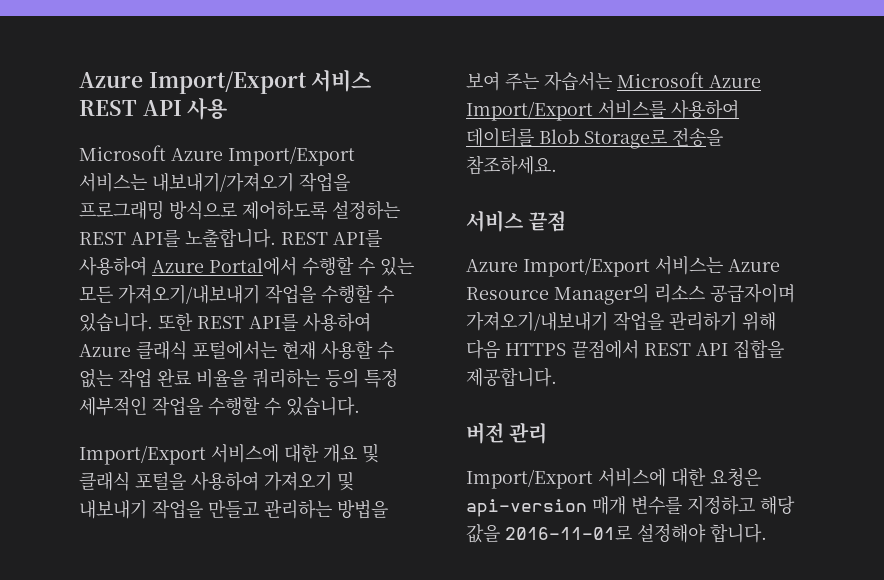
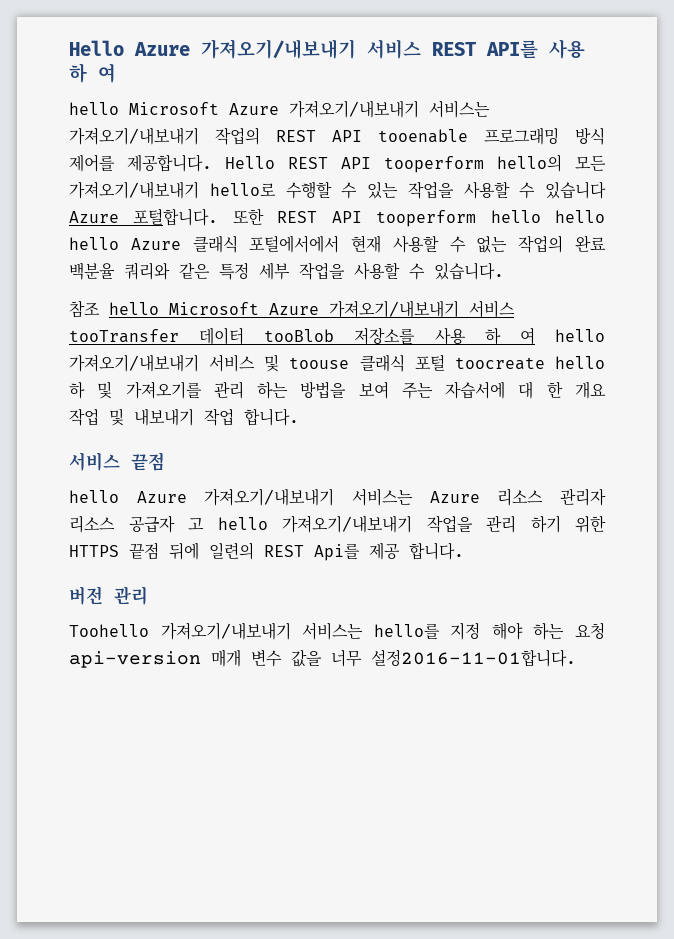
- Azure Import/Export 서비스 REST API 사용
- Microsoft Azure Import/Export 서비스는 내보내기/가져오기 작업을 프로그래밍 방식으로 제어하도록 설정하는 REST API를 노출합니다. REST API를 사용하여 Azure Portal에서 수행할 수 있는 모든 가져오기/내보내기 작업을 수행할 수 있습니다. 또한 REST API를 사용하여 Azure 클래식 포털에서는 현재 사용할 수 없는 작업 완료 비율을 쿼리하는 등의 특정 세부적인 작업을 수행할 수 있습니다.
- Import/Export 서비스에 대한 개요 및 클래식 포털을 사용하여 가져오기 및 내보내기 작업을 만들고 관리하는 방법을 보여 주는 자습서는 Microsoft Azure Import/Export 서비스를 사용하여 데이터를 Blob Storage로 전송을 참조하세요.
+ Hello Azure 가져오기/내보내기 서비스 REST API를 사용 하 여
+ hello Microsoft Azure 가져오기/내보내기 서비스는 가져오기/내보내기 작업의 REST API tooenable 프로그래밍 방식 제어를 제공합니다. Hello REST API tooperform hello의 모든 가져오기/내보내기 hello로 수행할 수 있는 작업을 사용할 수 있습니다 Azure 포털합니다. 또한 REST API tooperform hello hello hello Azure 클래식 포털에서에서 현재 사용할 수 없는 작업의 완료 백분율 쿼리와 같은 특정 세부 작업을 사용할 수 있습니다.
+ 참조 hello Microsoft Azure 가져오기/내보내기 서비스 tooTransfer 데이터 tooBlob 저장소를 사용 하 여 hello 가져오기/내보내기 서비스 및 toouse 클래식 포털 toocreate hello 하 및 가져오기를 관리 하는 방법을 보여 주는 자습서에 대 한 개요 작업 및 내보내기 작업 합니다.
  서비스 끝점
- Azure Import/Export 서비스는 Azure Resource Manager의 리소스 공급자이며 가져오기/내보내기 작업을 관리하기 위해 다음 HTTPS 끝점에서 REST API 집합을 제공합니다.
+ hello Azure 가져오기/내보내기 서비스는 Azure 리소스 관리자 리소스 공급자 고 hello 가져오기/내보내기 작업을 관리 하기 위한 HTTPS 끝점 뒤에 일련의 REST Api를 제공 합니다.
  버전 관리
- Import/Export 서비스에 대한 요청은 api-version 매개 변수를 지정하고 해당 값을 2016-11-01로 설정해야 합니다.
+ Toohello 가져오기/내보내기 서비스는 hello를 지정 해야 하는 요청 api-version 매개 변수 값을 너무 설정2016-11-01합니다.

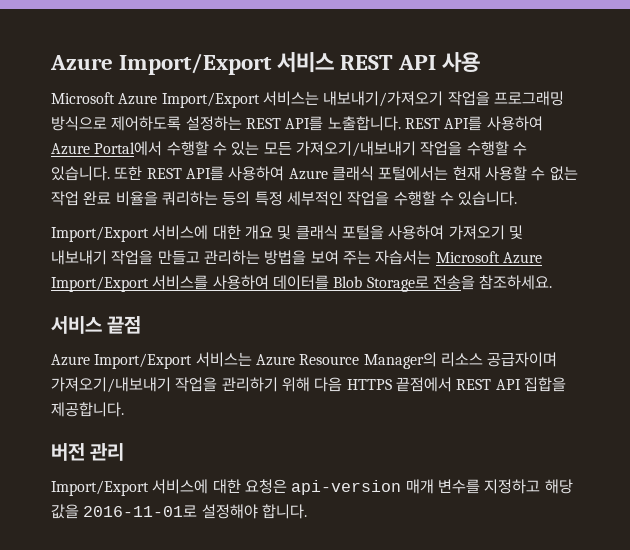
- Hello Azure 가져오기/내보내기 서비스 REST API를 사용 하 여
- hello Microsoft Azure 가져오기/내보내기 서비스는 가져오기/내보내기 작업의 REST API tooenable 프로그래밍 방식 제어를 제공합니다. Hello REST API tooperform hello의 모든 가져오기/내보내기 hello로 수행할 수 있는 작업을 사용할 수 있습니다 Azure 포털합니다. 또한 REST API tooperform hello hello hello Azure 클래식 포털에서에서 현재 사용할 수 없는 작업의 완료 백분율 쿼리와 같은 특정 세부 작업을 사용할 수 있습니다.
- 참조 hello Microsoft Azure 가져오기/내보내기 서비스 tooTransfer 데이터 tooBlob 저장소를 사용 하 여 hello 가져오기/내보내기 서비스 및 toouse 클래식 포털 toocreate hello 하 및 가져오기를 관리 하는 방법을 보여 주는 자습서에 대 한 개요 작업 및 내보내기 작업 합니다.
+ Azure Import/Export 서비스 REST API 사용
+ Microsoft Azure Import/Export 서비스는 내보내기/가져오기 작업을 프로그래밍 방식으로 제어하도록 설정하는 REST API를 노출합니다. REST API를 사용하여 Azure Portal에서 수행할 수 있는 모든 가져오기/내보내기 작업을 수행할 수 있습니다. 또한 REST API를 사용하여 Azure 클래식 포털에서는 현재 사용할 수 없는 작업 완료 비율을 쿼리하는 등의 특정 세부적인 작업을 수행할 수 있습니다.
+ Import/Export 서비스에 대한 개요 및 클래식 포털을 사용하여 가져오기 및 내보내기 작업을 만들고 관리하는 방법을 보여 주는 자습서는 Microsoft Azure Import/Export 서비스를 사용하여 데이터를 Blob Storage로 전송을 참조하세요.
  서비스 끝점
- hello Azure 가져오기/내보내기 서비스는 Azure 리소스 관리자 리소스 공급자 고 hello 가져오기/내보내기 작업을 관리 하기 위한 HTTPS 끝점 뒤에 일련의 REST Api를 제공 합니다.
+ Azure Import/Export 서비스는 Azure Resource Manager의 리소스 공급자이며 가져오기/내보내기 작업을 관리하기 위해 다음 HTTPS 끝점에서 REST API 집합을 제공합니다.
  버전 관리
- Toohello 가져오기/내보내기 서비스는 hello를 지정 해야 하는 요청 api-version 매개 변수 값을 너무 설정2016-11-01합니다.
+ Import/Export 서비스에 대한 요청은 api-version 매개 변수를 지정하고 해당 값을 2016-11-01로 설정해야 합니다.

